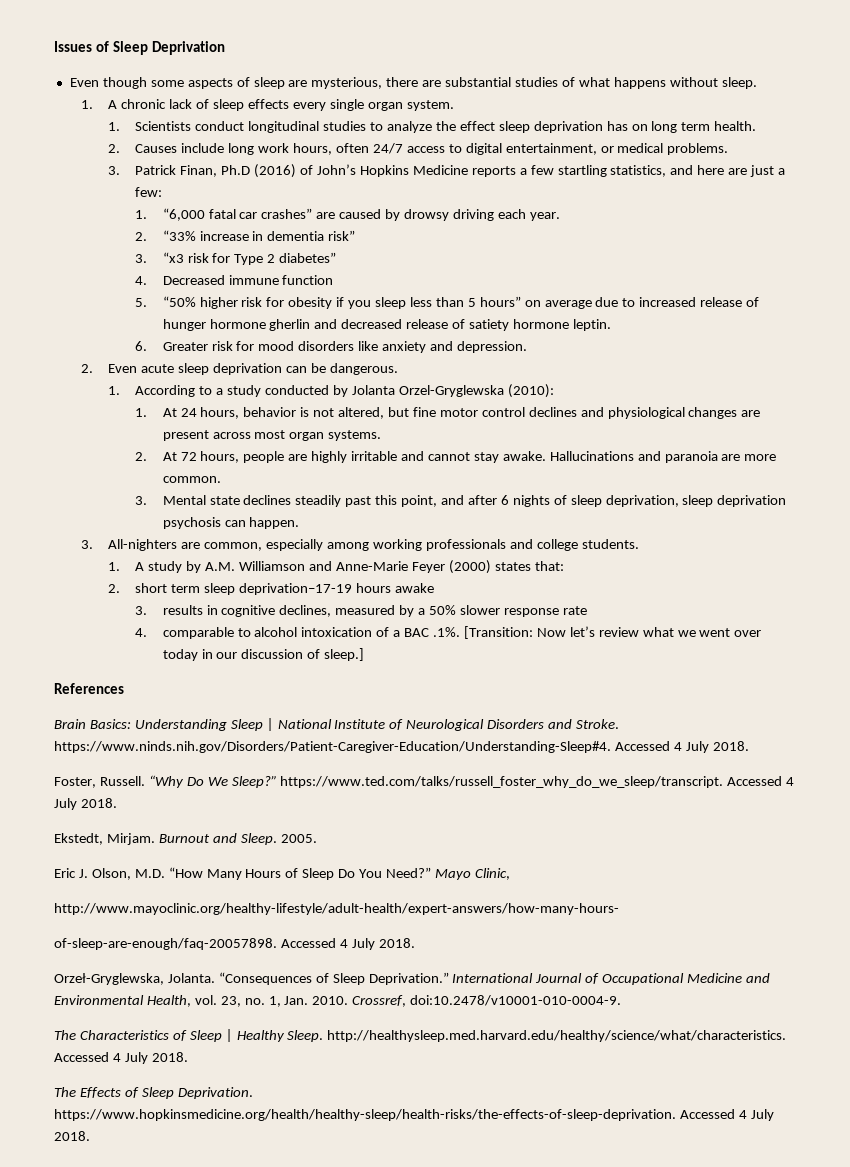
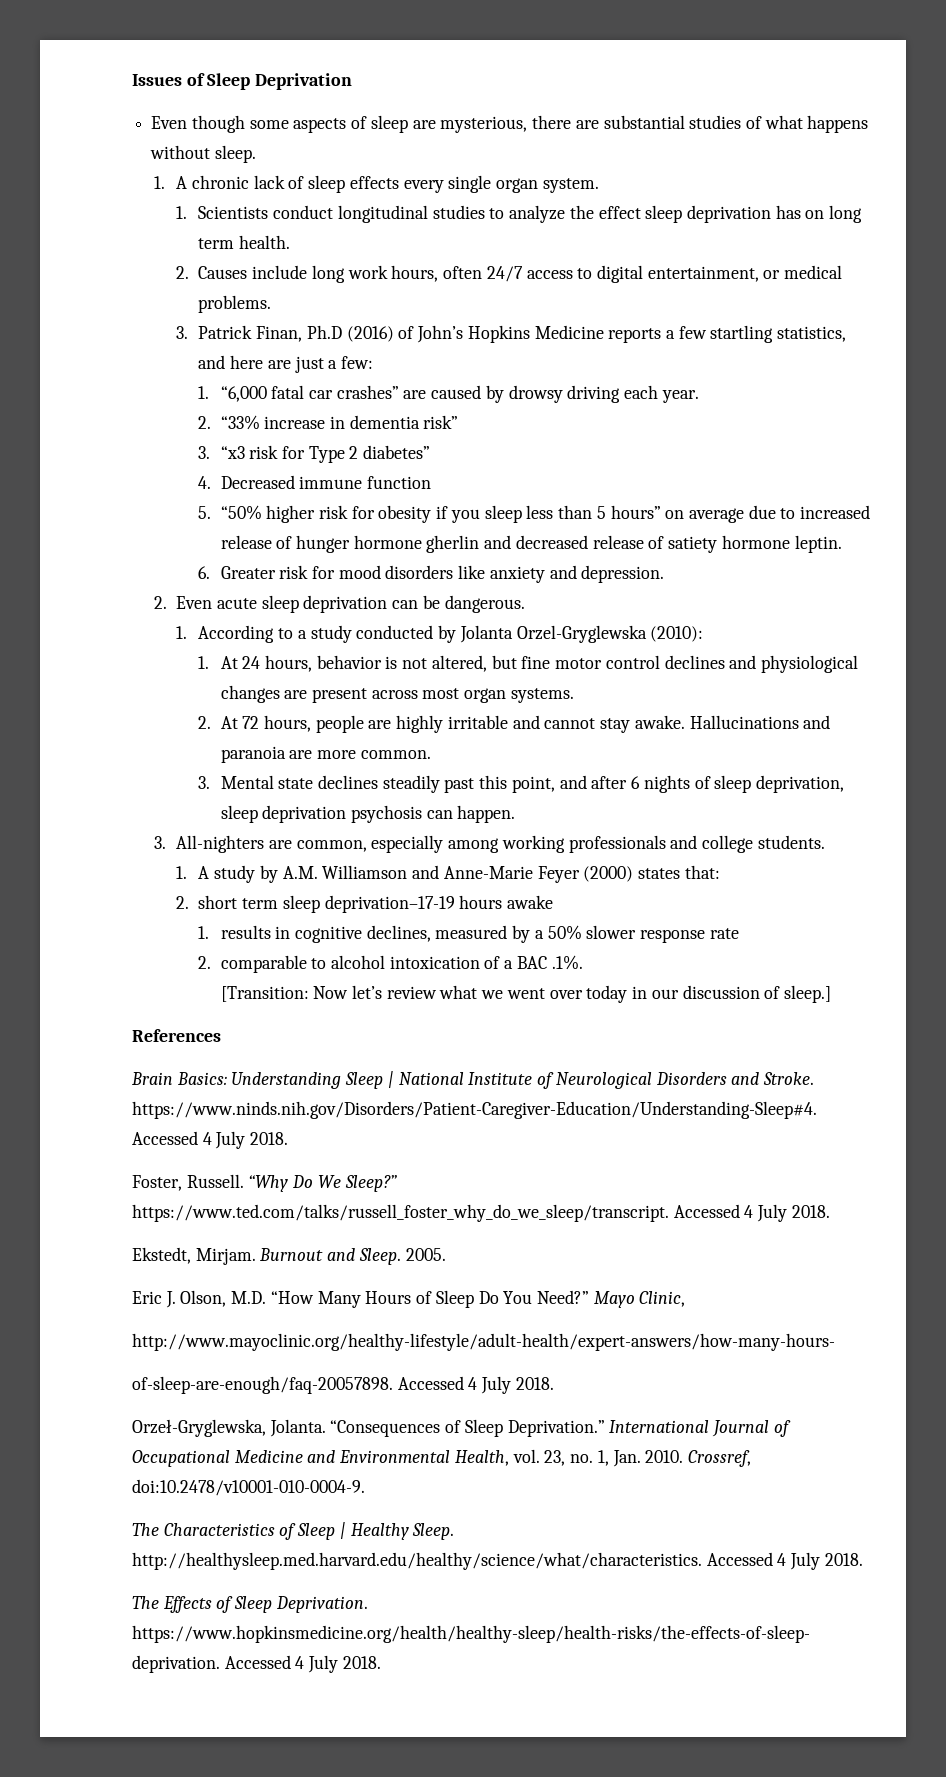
- 3. results in cognitive declines, measured by a 50% slower response rate
+ 1. results in cognitive declines, measured by a 50% slower response rate
- 4. comparable to alcohol intoxication of a BAC .1%. [Transition: Now let’s review what we went over today in our discussion of sleep.]
+ 2. comparable to alcohol intoxication of a BAC .1%.
+ [Transition: Now let’s review what we went over today in our discussion of sleep.]

